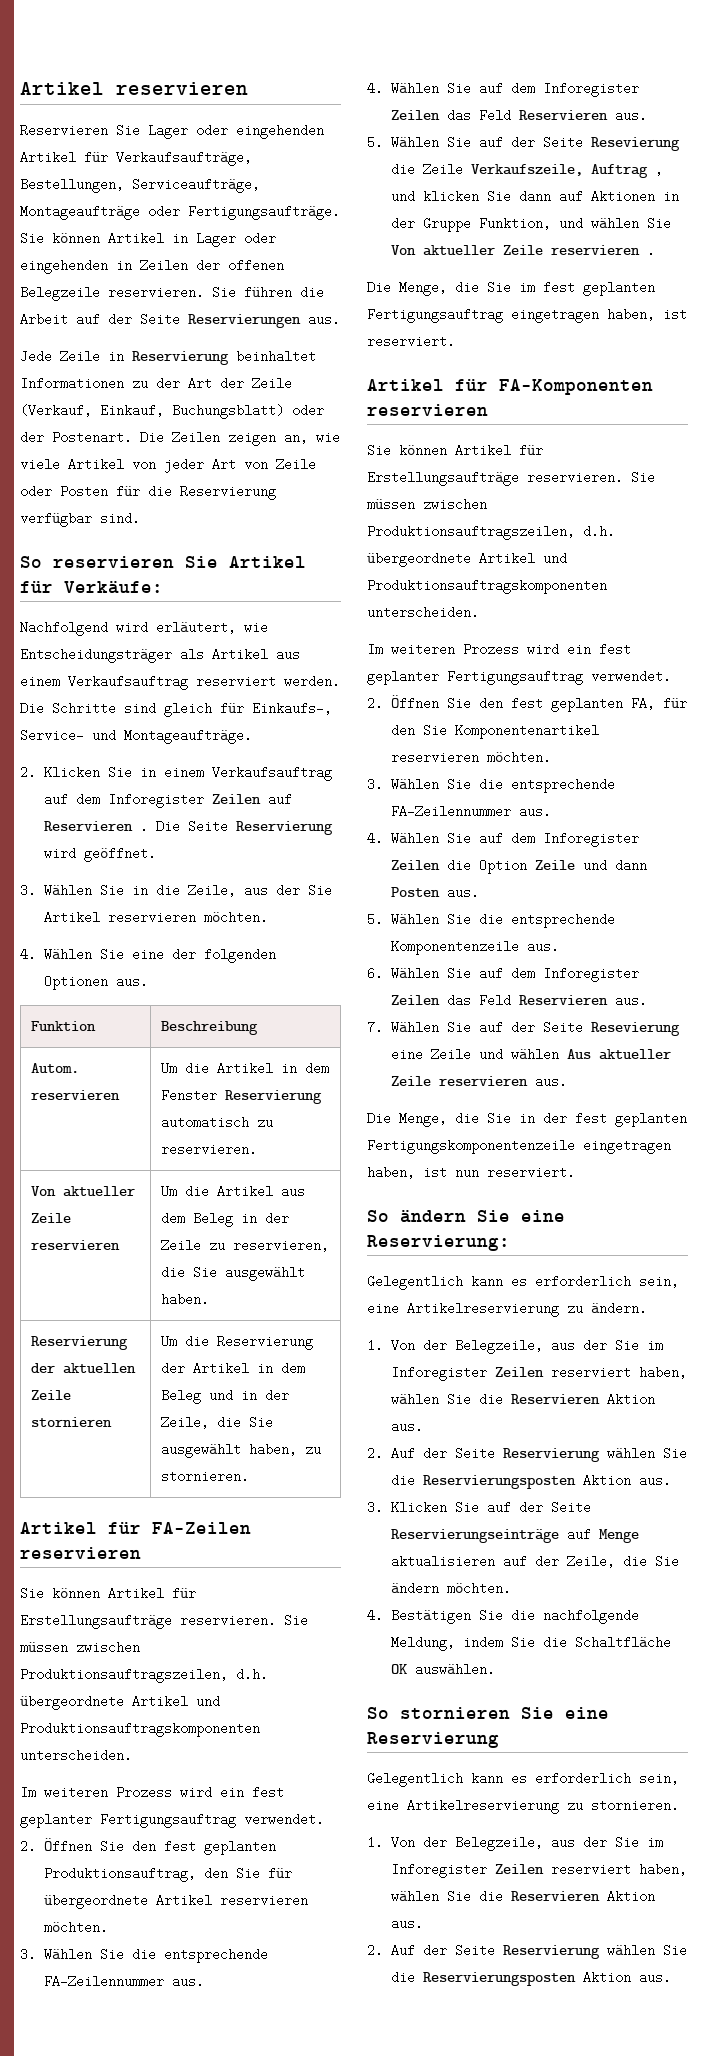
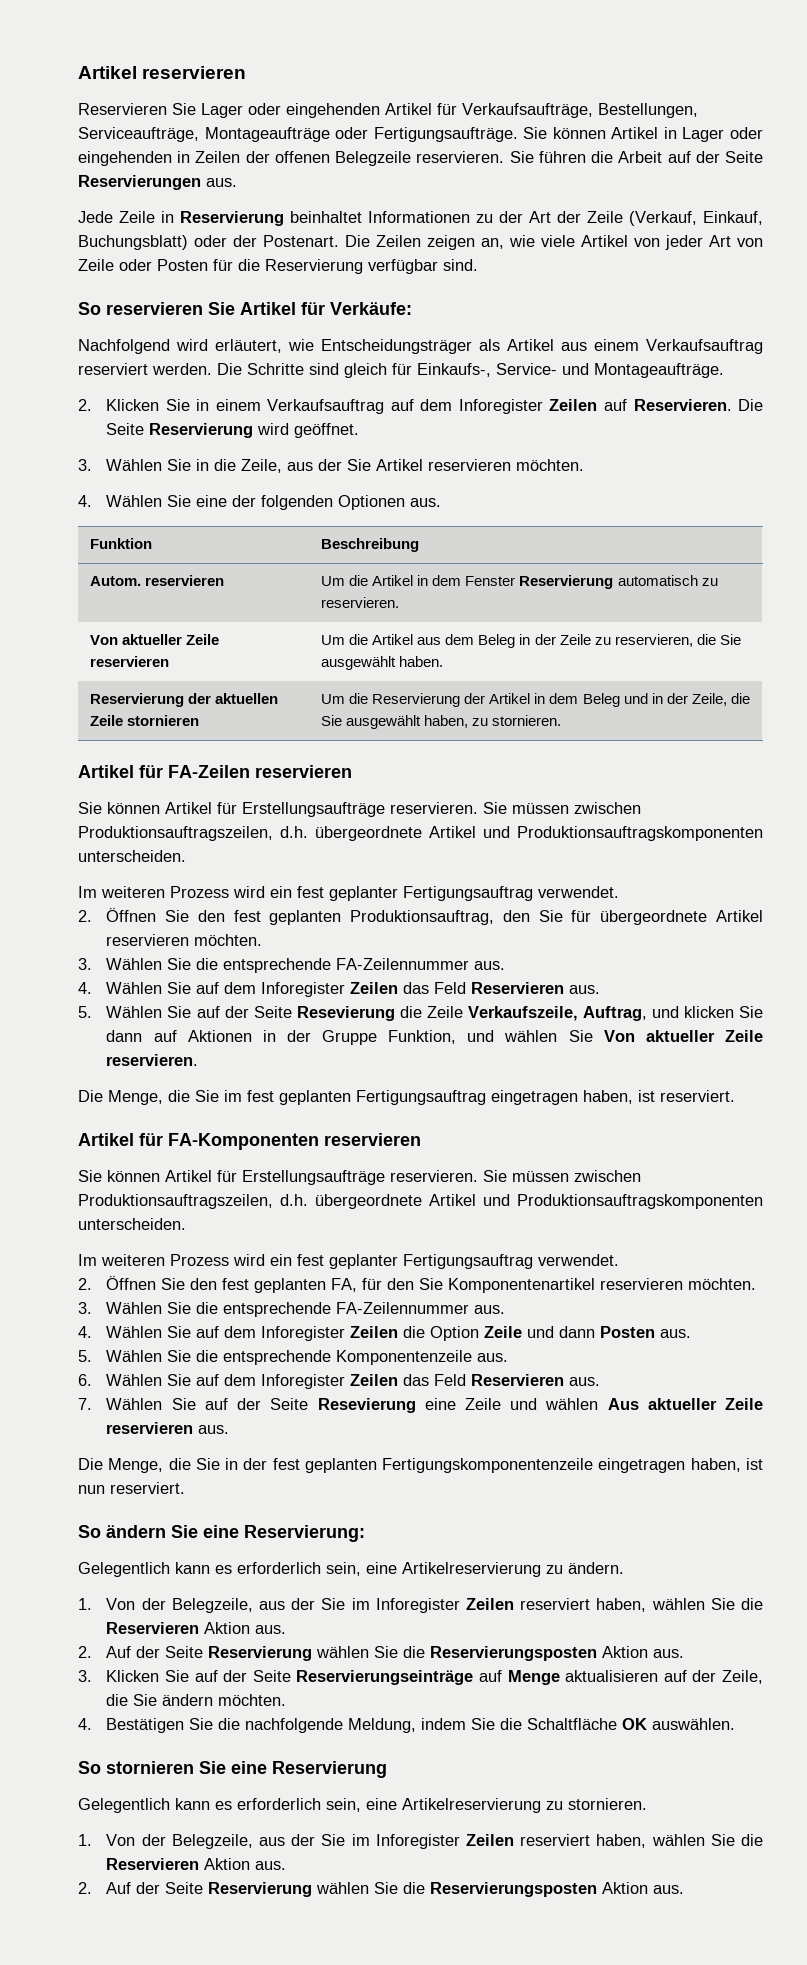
- 2. Klicken Sie in einem Verkaufsauftrag auf dem Inforegister Zeilen auf Reservieren .
+ 2. Klicken Sie in einem Verkaufsauftrag auf dem Inforegister Zeilen auf Reservieren.
- 5. Wählen Sie auf der Seite Resevierung die Zeile Verkaufszeile, Auftrag , und klicken Sie dann auf Aktionen in der Gruppe Funktion, und wählen Sie Von aktueller Zeile reservieren .
+ 5. Wählen Sie auf der Seite Resevierung die Zeile Verkaufszeile, Auftrag, und klicken Sie dann auf Aktionen in der Gruppe Funktion, und wählen Sie Von aktueller Zeile reservieren.

